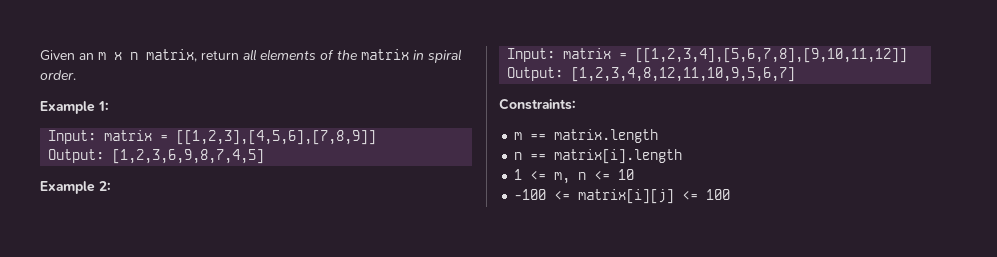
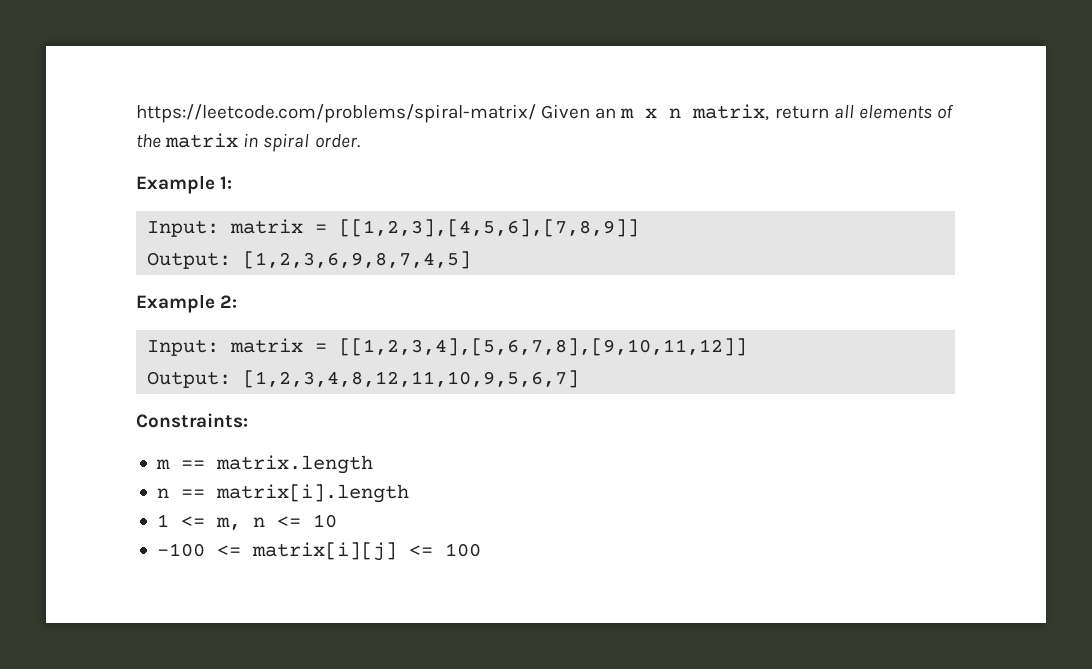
- Given an m x n matrix, return all elements of the matrix in spiral order.
+ https://leetcode.com/problems/spiral-matrix/ Given an m x n matrix, return all elements of the matrix in spiral order.

